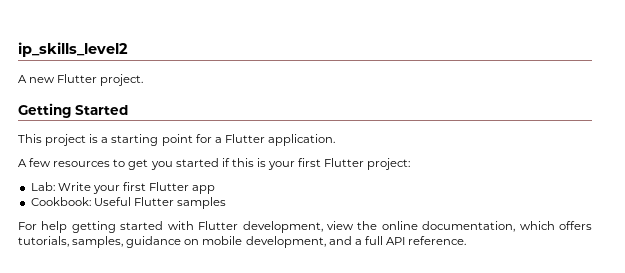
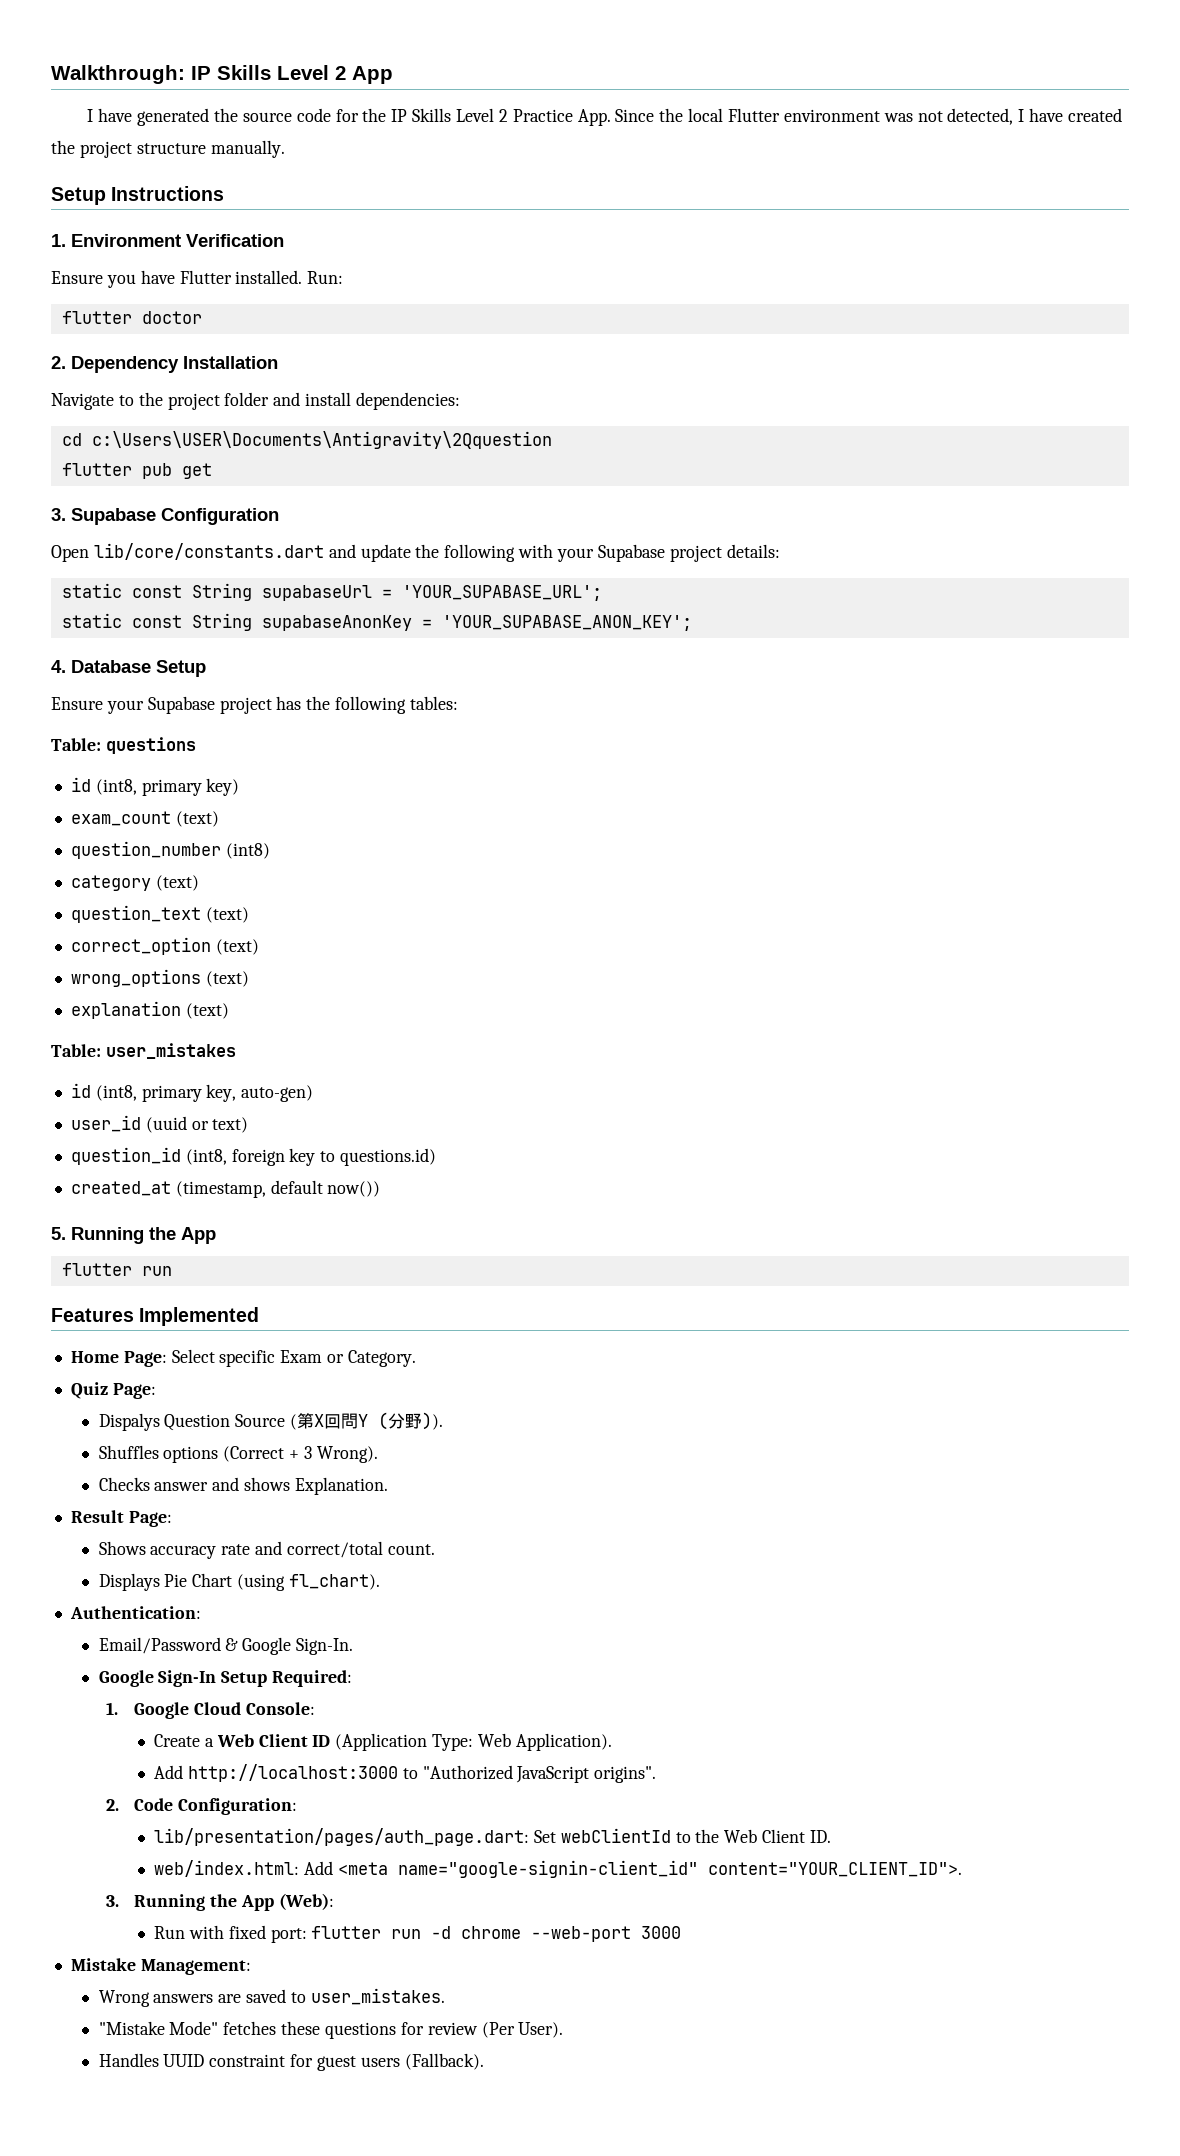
- ip_skills_level2
- A new Flutter project.
- Getting Started
- This project is a starting point for a Flutter application.
- A few resources to get you started if this is your first Flutter project:
- Lab: Write your first Flutter app
- Cookbook: Useful Flutter samples
- For help getting started with Flutter development, view the online documentation, which offers tutorials, samples, guidance on mobile development, and a full API reference.
+ Walkthrough: IP Skills Level 2 App
+ I have generated the source code for the IP Skills Level 2 Practice App. Since the local Flutter environment was not detected, I have created the project structure manually.
+ Setup Instructions
+ 1. Environment Verification
+ Ensure you have Flutter installed. Run:
+ flutter doctor
+ 2. Dependency Installation
+ Navigate to the project folder and install dependencies:
+ cd c:\Users\USER\Documents\Antigravity\2Qquestion
+ flutter pub get
+ 3. Supabase Configuration
+ Open lib/core/constants.dart and update the following with your Supabase project details:
+ static const String supabaseUrl = 'YOUR_SUPABASE_URL';
+ static const String supabaseAnonKey = 'YOUR_SUPABASE_ANON_KEY';
+ 4. Database Setup
+ Ensure your Supabase project has the following tables:
+ Table: questions
+ id (int8, primary key)
+ exam_count (text)
+ question_number (int8)
+ category (text)
+ question_text (text)
+ correct_option (text)
+ wrong_options (text)
+ explanation (text)
+ Table: user_mistakes
+ id (int8, primary key, auto-gen)
+ user_id (uuid or text)
+ question_id (int8, foreign key to questions.id)
+ created_at (timestamp, default now())
+ 5. Running the App
+ flutter run
+ Features Implemented
+ Home Page: Select specific Exam or Category.
+ Quiz Page:
+ Dispalys Question Source (第X回問Y (分野)).
+ Shuffles options (Correct + 3 Wrong).
+ Checks answer and shows Explanation.
+ Result Page:
+ Shows accuracy rate and correct/total count.
+ Displays Pie Chart (using fl_chart).
+ Authentication:
+ Email/Password & Google Sign-In.
+ Google Sign-In Setup Required:
+ 1. Google Cloud Console:
+ Create a Web Client ID (Application Type: Web Application).
+ Add http://localhost:3000 to "Authorized JavaScript origins".
+ 2. Code Configuration:
+ lib/presentation/pages/auth_page.dart: Set webClientId to the Web Client ID.
+ web/index.html: Add <meta name="google-signin-client_id" content="YOUR_CLIENT_ID">.
+ 3. Running the App (Web):
+ Run with fixed port: flutter run -d chrome --web-port 3000
+ Mistake Management:
+ Wrong answers are saved to user_mistakes.
+ "Mistake Mode" fetches these questions for review (Per User).
+ Handles UUID constraint for guest users (Fallback).

